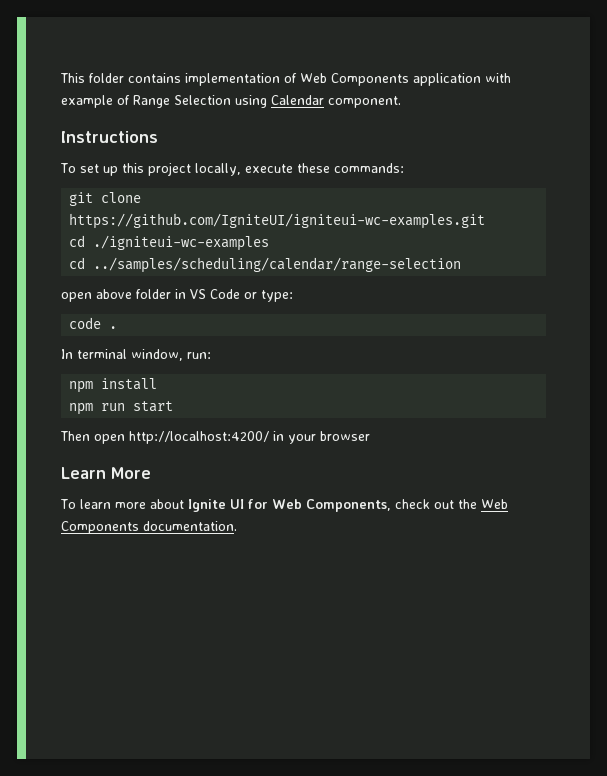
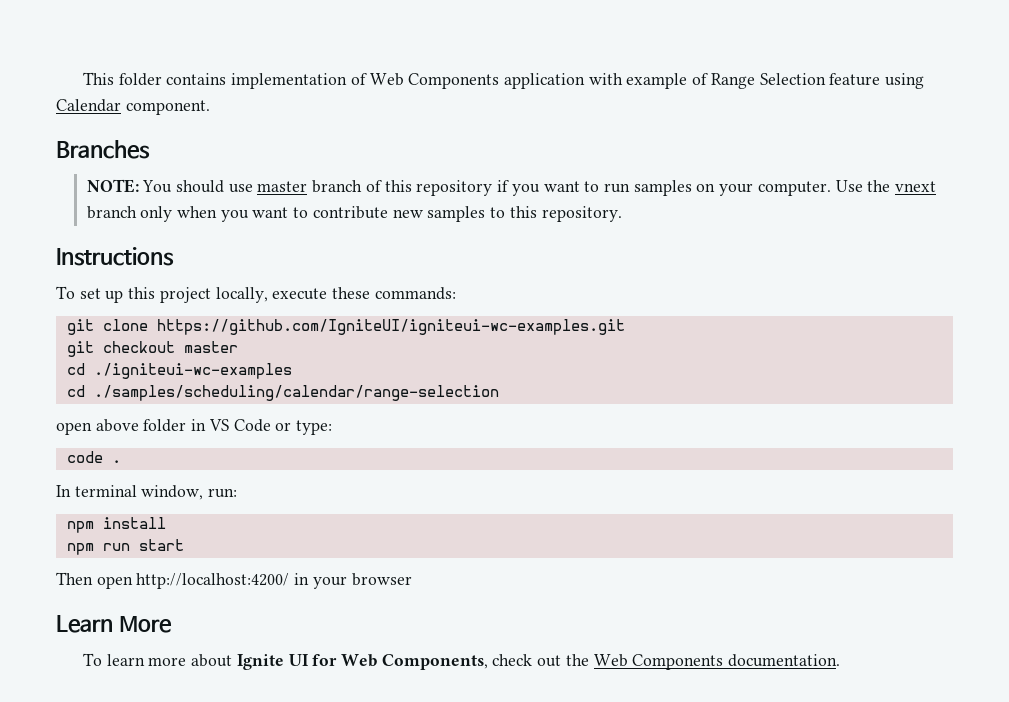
- This folder contains implementation of Web Components application with example of Range Selection using Calendar component.
+ This folder contains implementation of Web Components application with example of Range Selection feature using Calendar component.
+ Branches
+ NOTE: You should use master branch of this repository if you want to run samples on your computer. Use the vnext branch only when you want to contribute new samples to this repository.
+ git checkout master
- cd ../samples/scheduling/calendar/range-selection
+ cd ./samples/scheduling/calendar/range-selection

